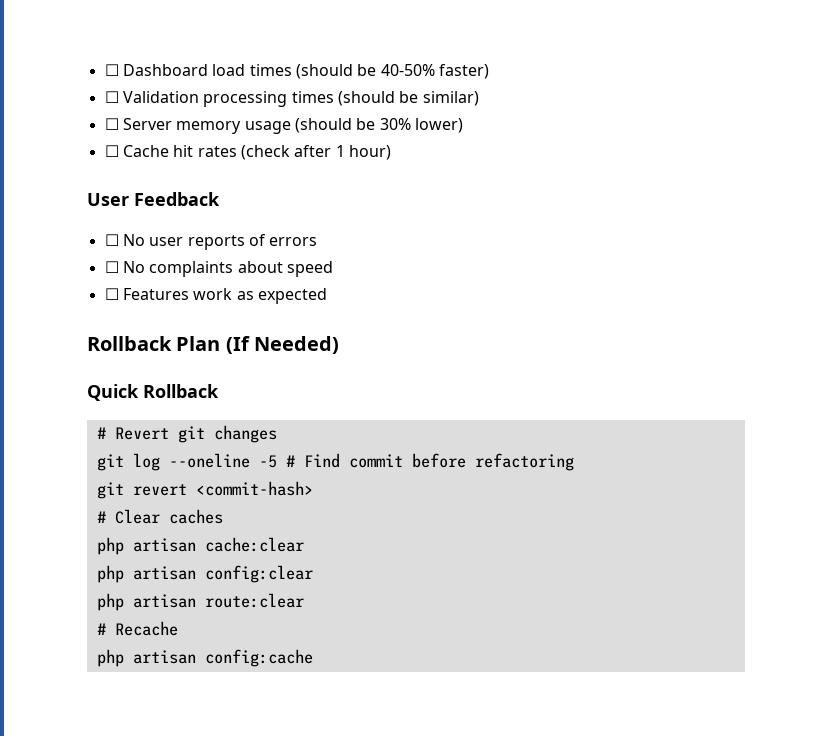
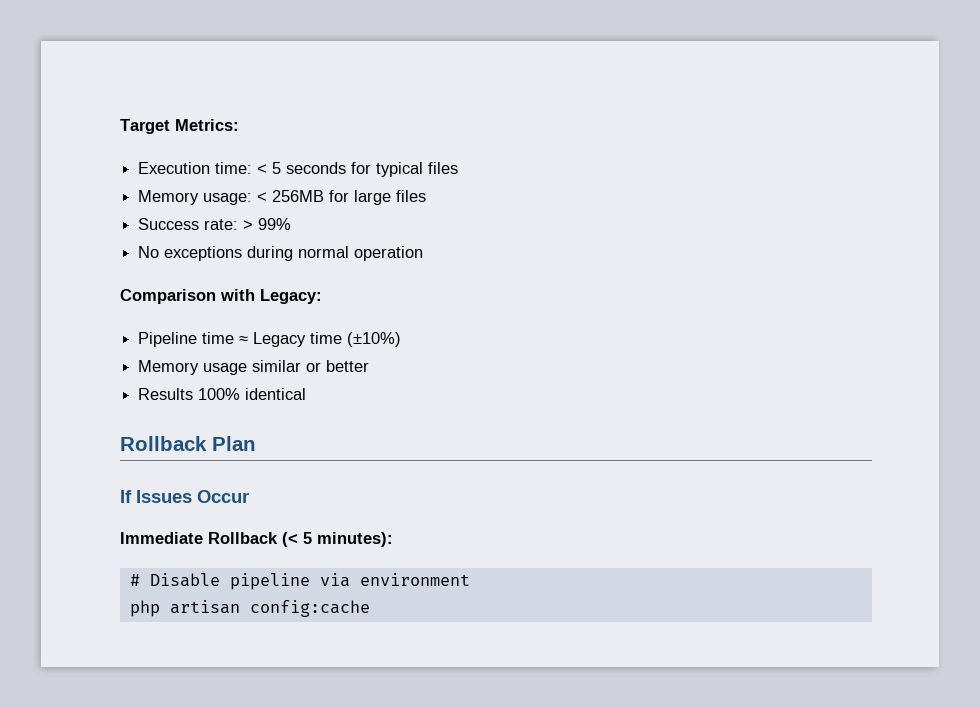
- ☐ Dashboard load times (should be 40-50% faster)
- ☐ Validation processing times (should be similar)
- ☐ Server memory usage (should be 30% lower)
- ☐ Cache hit rates (check after 1 hour)
- User Feedback
- ☐ No user reports of errors
- ☐ No complaints about speed
- ☐ Features work as expected
- Rollback Plan (If Needed)
- Quick Rollback
- # Revert git changes
- git log --oneline -5 # Find commit before refactoring
- git revert <commit-hash>
- # Clear caches
- php artisan cache:clear
- php artisan config:clear
- php artisan route:clear
- # Recache
+ Target Metrics:
+ Execution time: < 5 seconds for typical files
+ Memory usage: < 256MB for large files
+ Success rate: > 99%
+ No exceptions during normal operation
+ Comparison with Legacy:
+ Pipeline time ≈ Legacy time (±10%)
+ Memory usage similar or better
+ Results 100% identical
+ Rollback Plan
+ If Issues Occur
+ Immediate Rollback (< 5 minutes):
+ # Disable pipeline via environment

